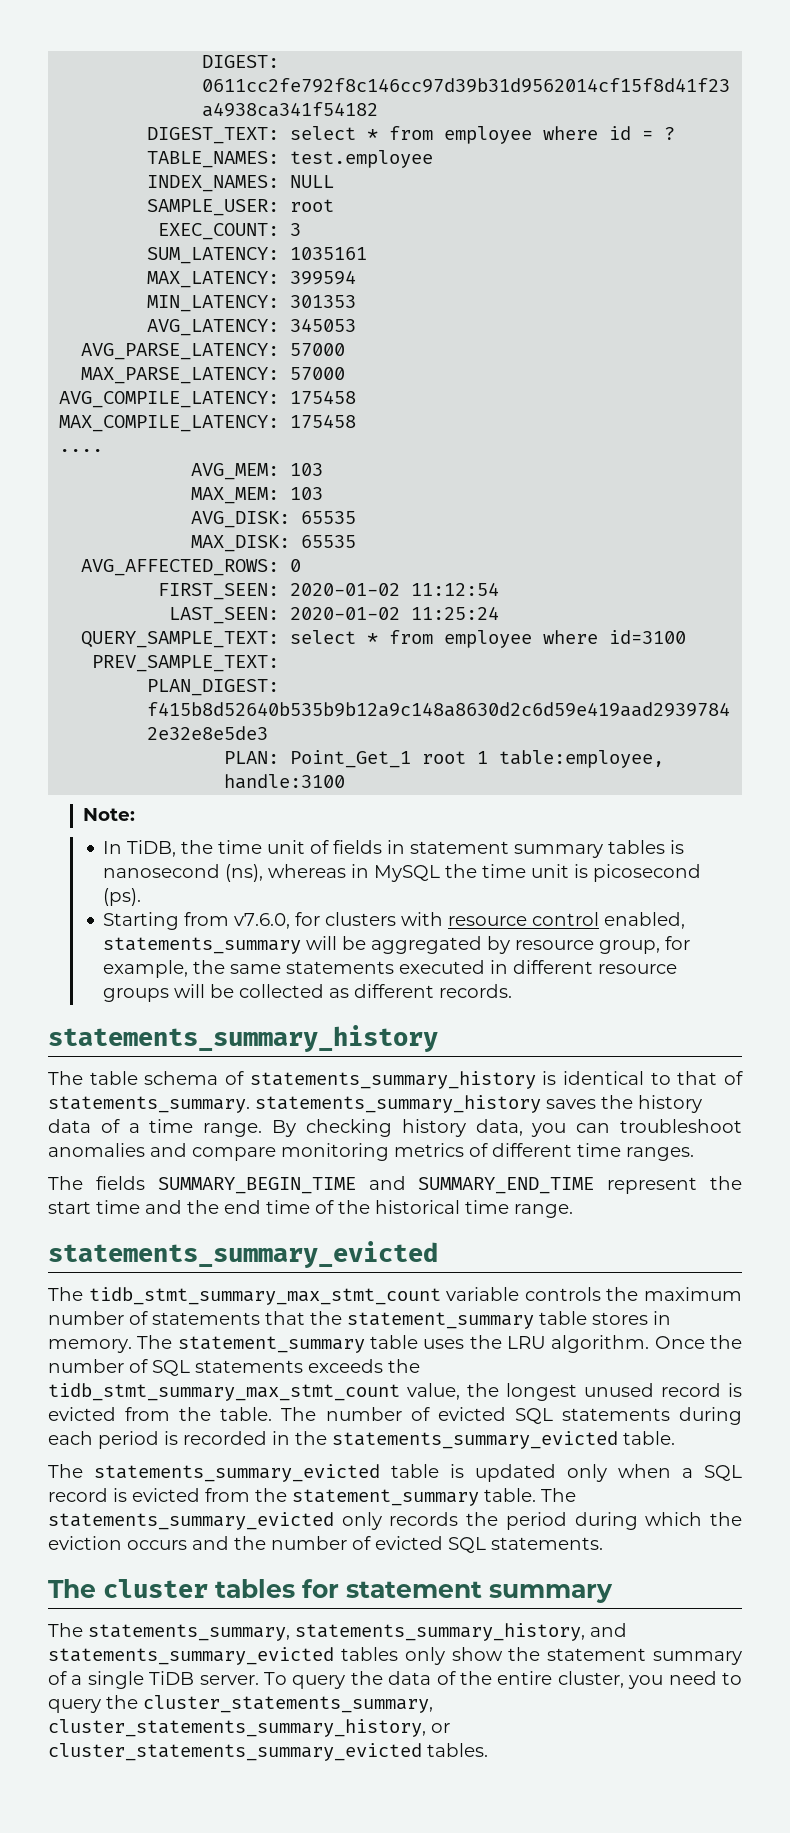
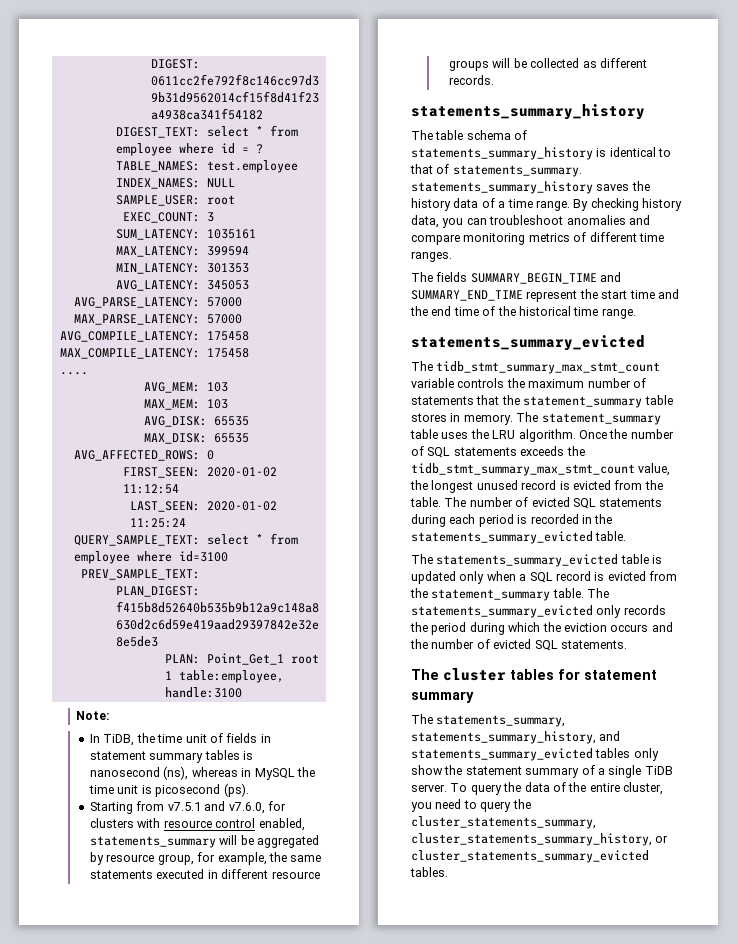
- Starting from v7.6.0, for clusters with resource control enabled, statements_summary will be aggregated by resource group, for example, the same statements executed in different resource groups will be collected as different records.
+ Starting from v7.5.1 and v7.6.0, for clusters with resource control enabled, statements_summary will be aggregated by resource group, for example, the same statements executed in different resource groups will be collected as different records.

